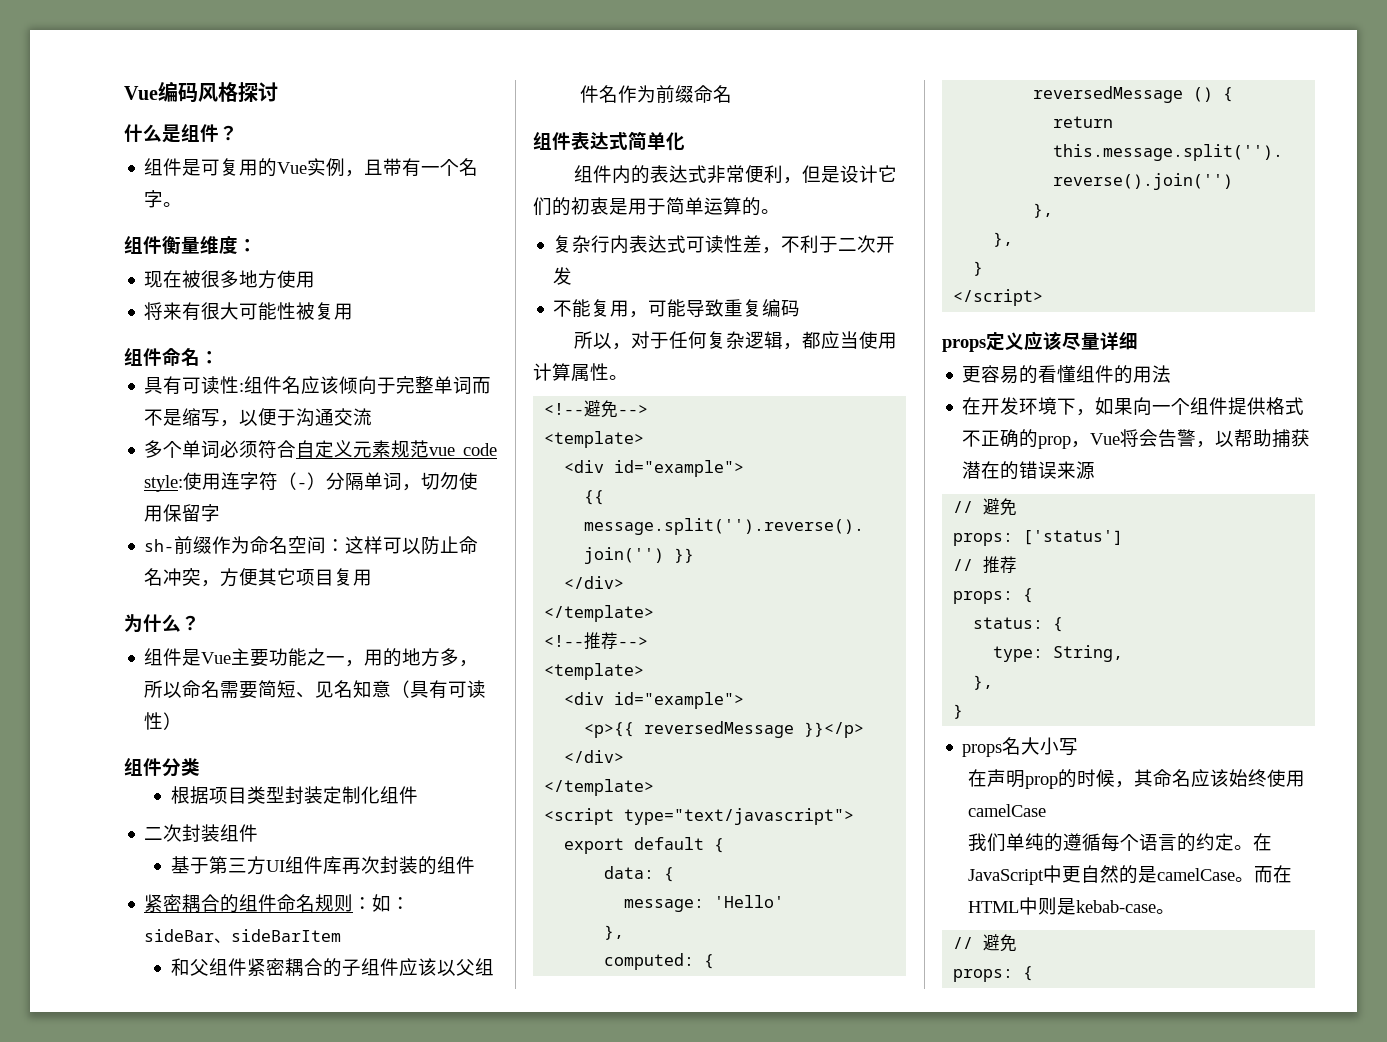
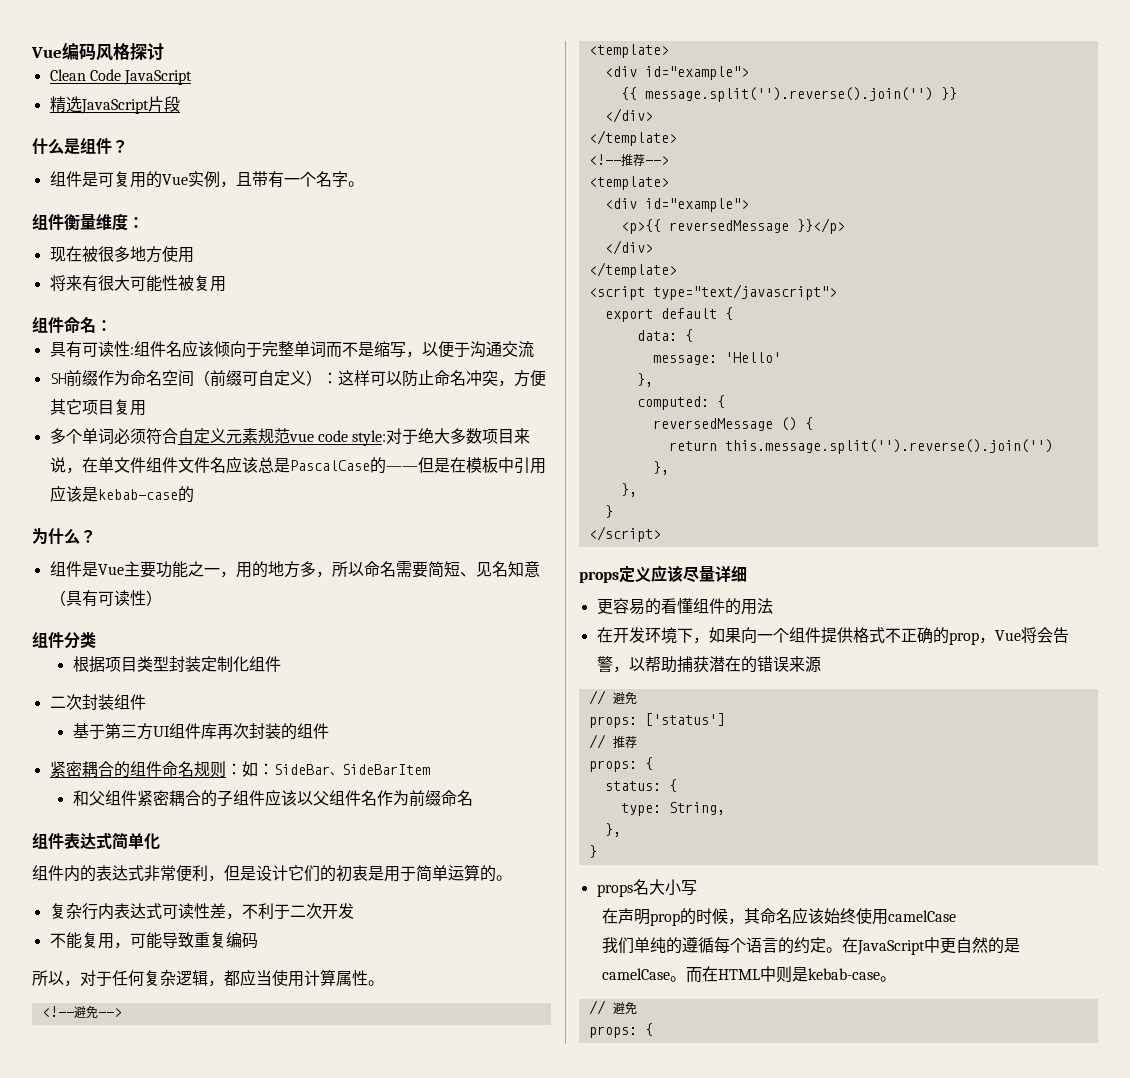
+ Clean Code JavaScript
+ 精选JavaScript片段
- 多个单词必须符合自定义元素规范vue code style:使用连字符（-）分隔单词，切勿使用保留字
- sh-前缀作为命名空间：这样可以防止命名冲突，方便其它项目复用
+ SH前缀作为命名空间（前缀可自定义）：这样可以防止命名冲突，方便其它项目复用
+ 多个单词必须符合自定义元素规范vue code style:对于绝大多数项目来说，在单文件组件文件名应该总是PascalCase的——但是在模板中引用应该是kebab-case的
- 紧密耦合的组件命名规则：如：sideBar、sideBarItem
+ 紧密耦合的组件命名规则：如：SideBar、SideBarItem

